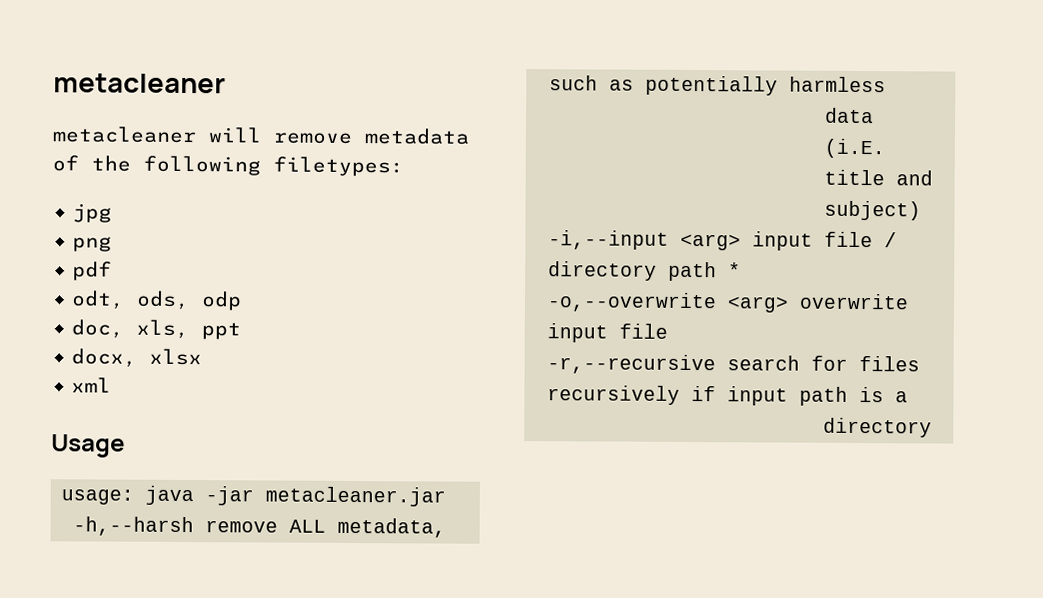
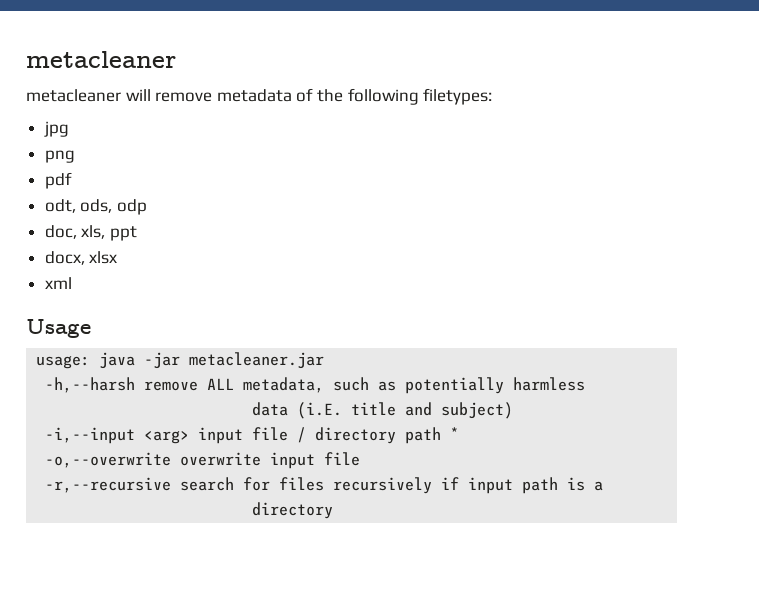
- -o,--overwrite <arg> overwrite input file
+ -o,--overwrite overwrite input file

